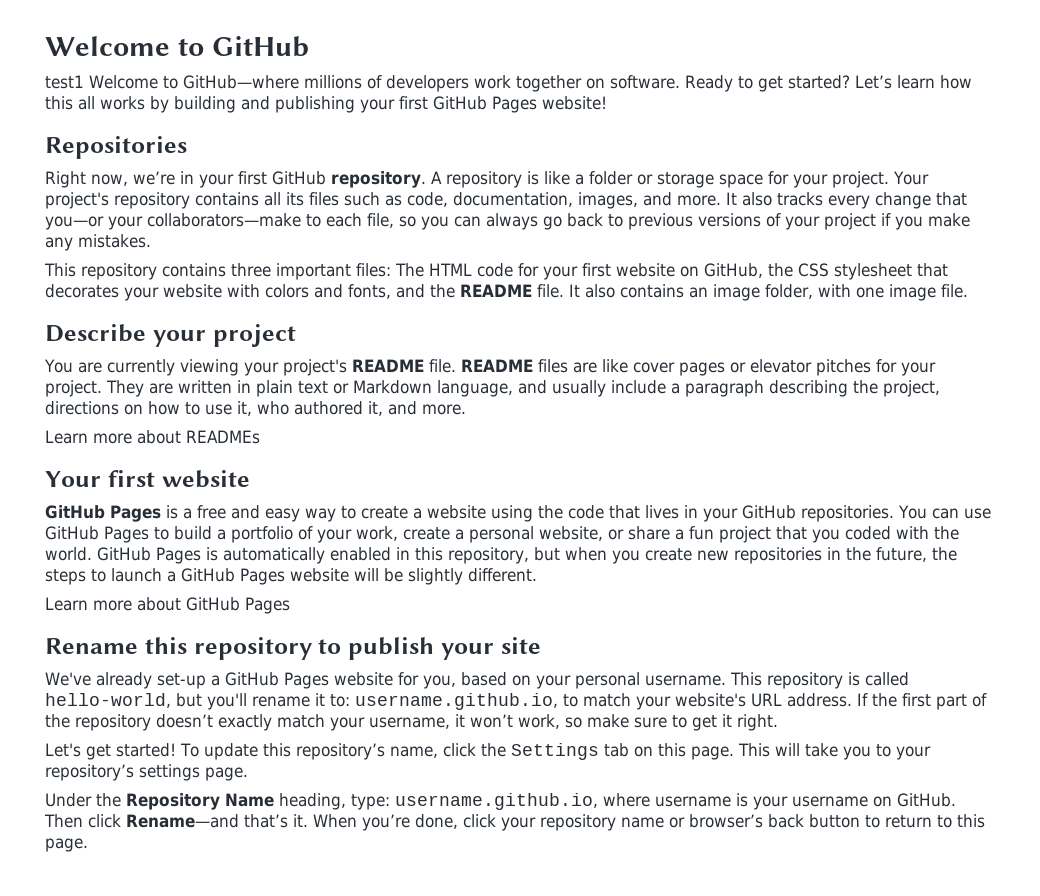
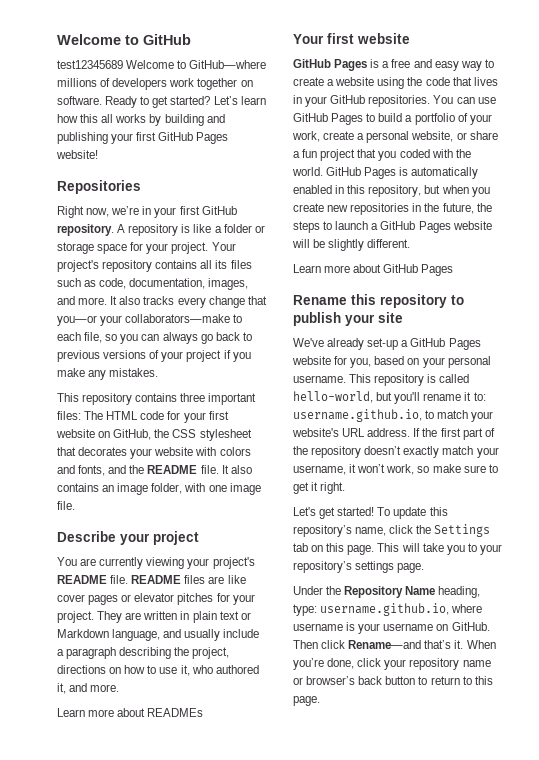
- test1 Welcome to GitHub—where millions of developers work together on software.
+ test12345689 Welcome to GitHub—where millions of developers work together on software.

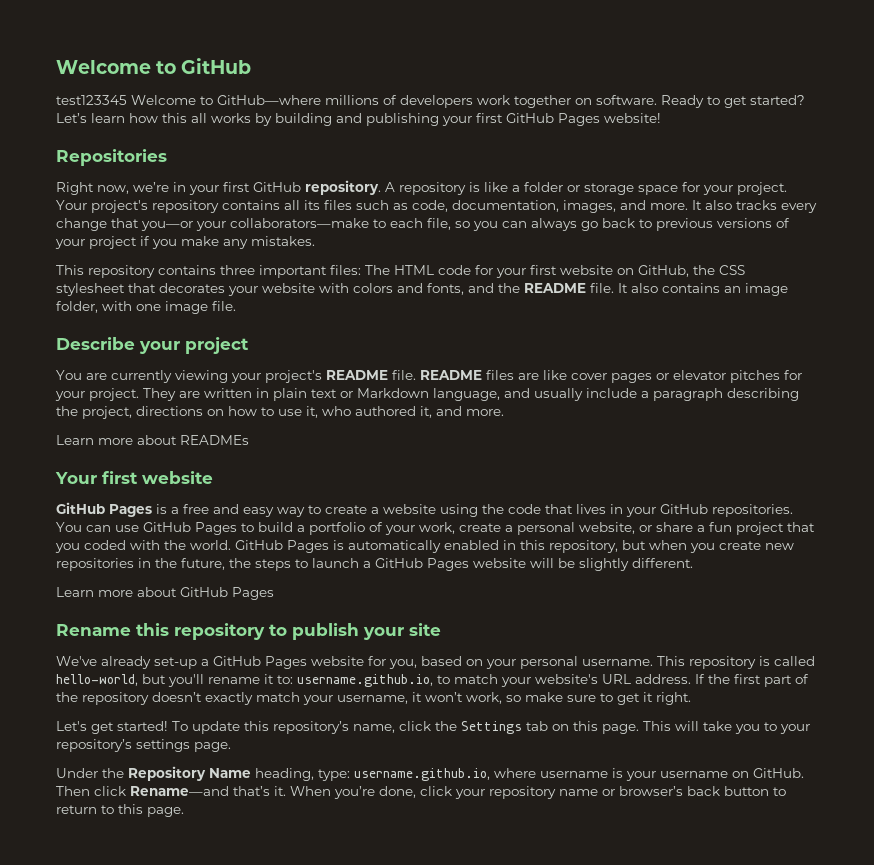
- test12345689 Welcome to GitHub—where millions of developers work together on software.
+ test123345 Welcome to GitHub—where millions of developers work together on software.

